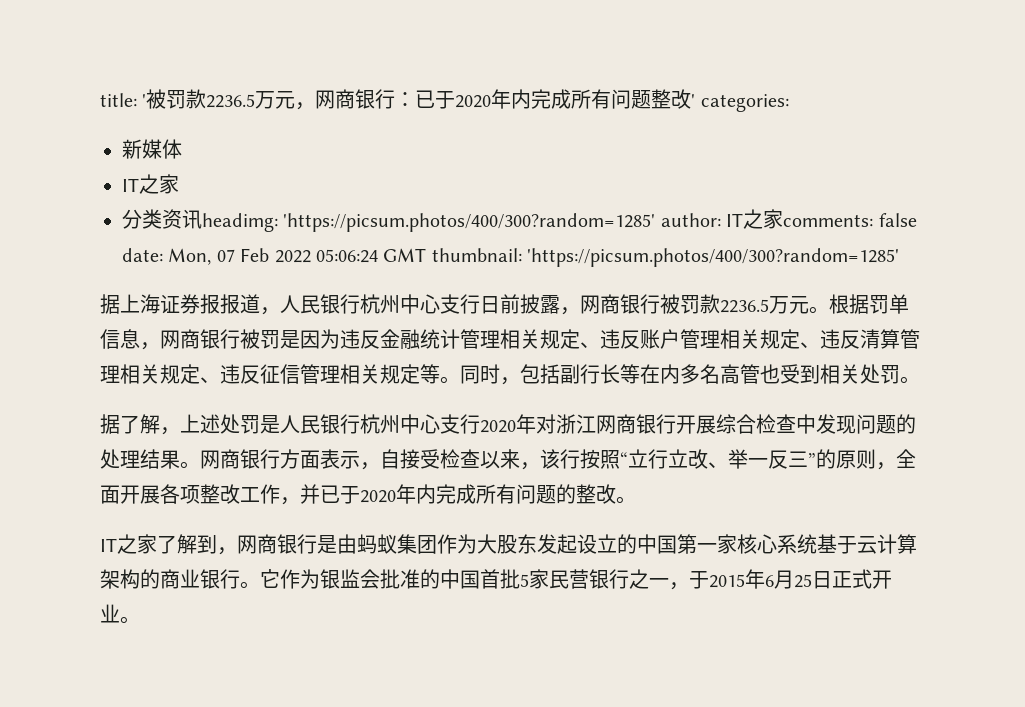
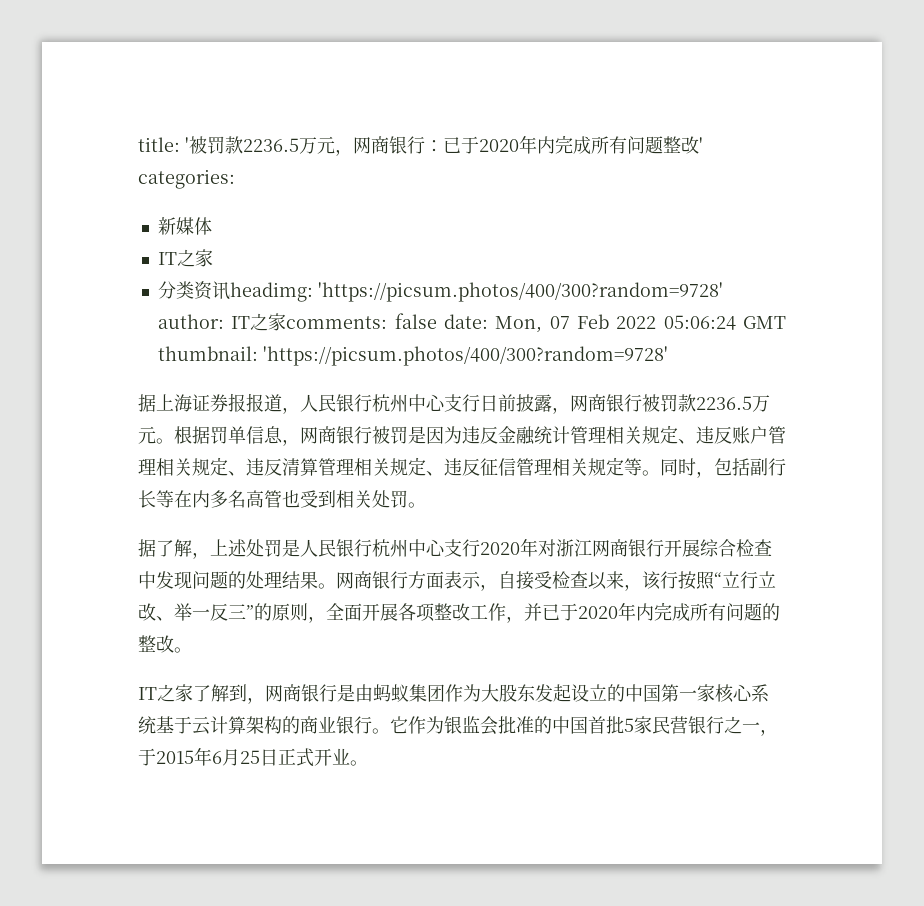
- 分类资讯headimg: 'https://picsum.photos/400/300?random=1285' author: IT之家comments: false date: Mon, 07 Feb 2022 05:06:24 GMT thumbnail: 'https://picsum.photos/400/300?random=1285'
+ 分类资讯headimg: 'https://picsum.photos/400/300?random=9728' author: IT之家comments: false date: Mon, 07 Feb 2022 05:06:24 GMT thumbnail: 'https://picsum.photos/400/300?random=9728'

